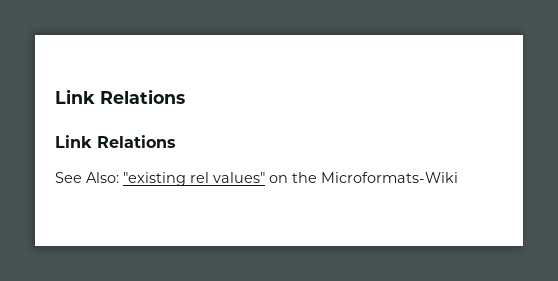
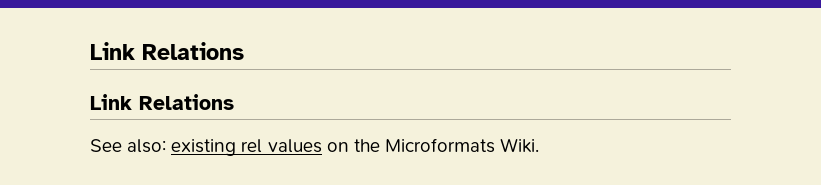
- See Also: "existing rel values" on the Microformats-Wiki
+ See also: existing rel values on the Microformats Wiki.

